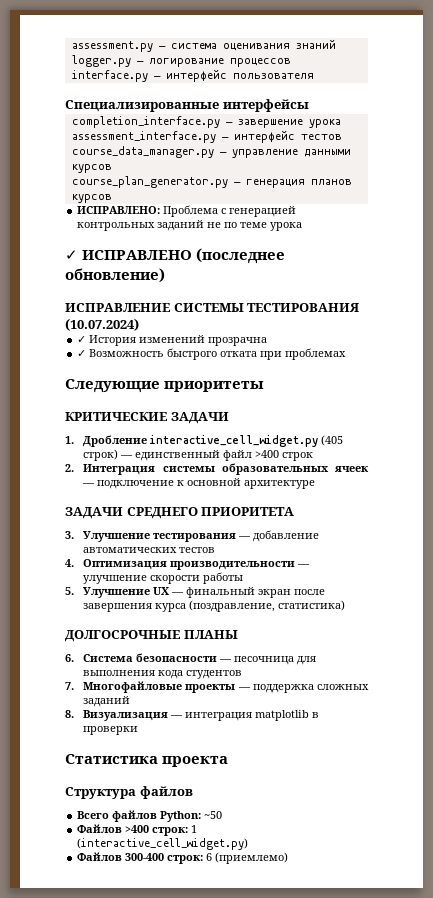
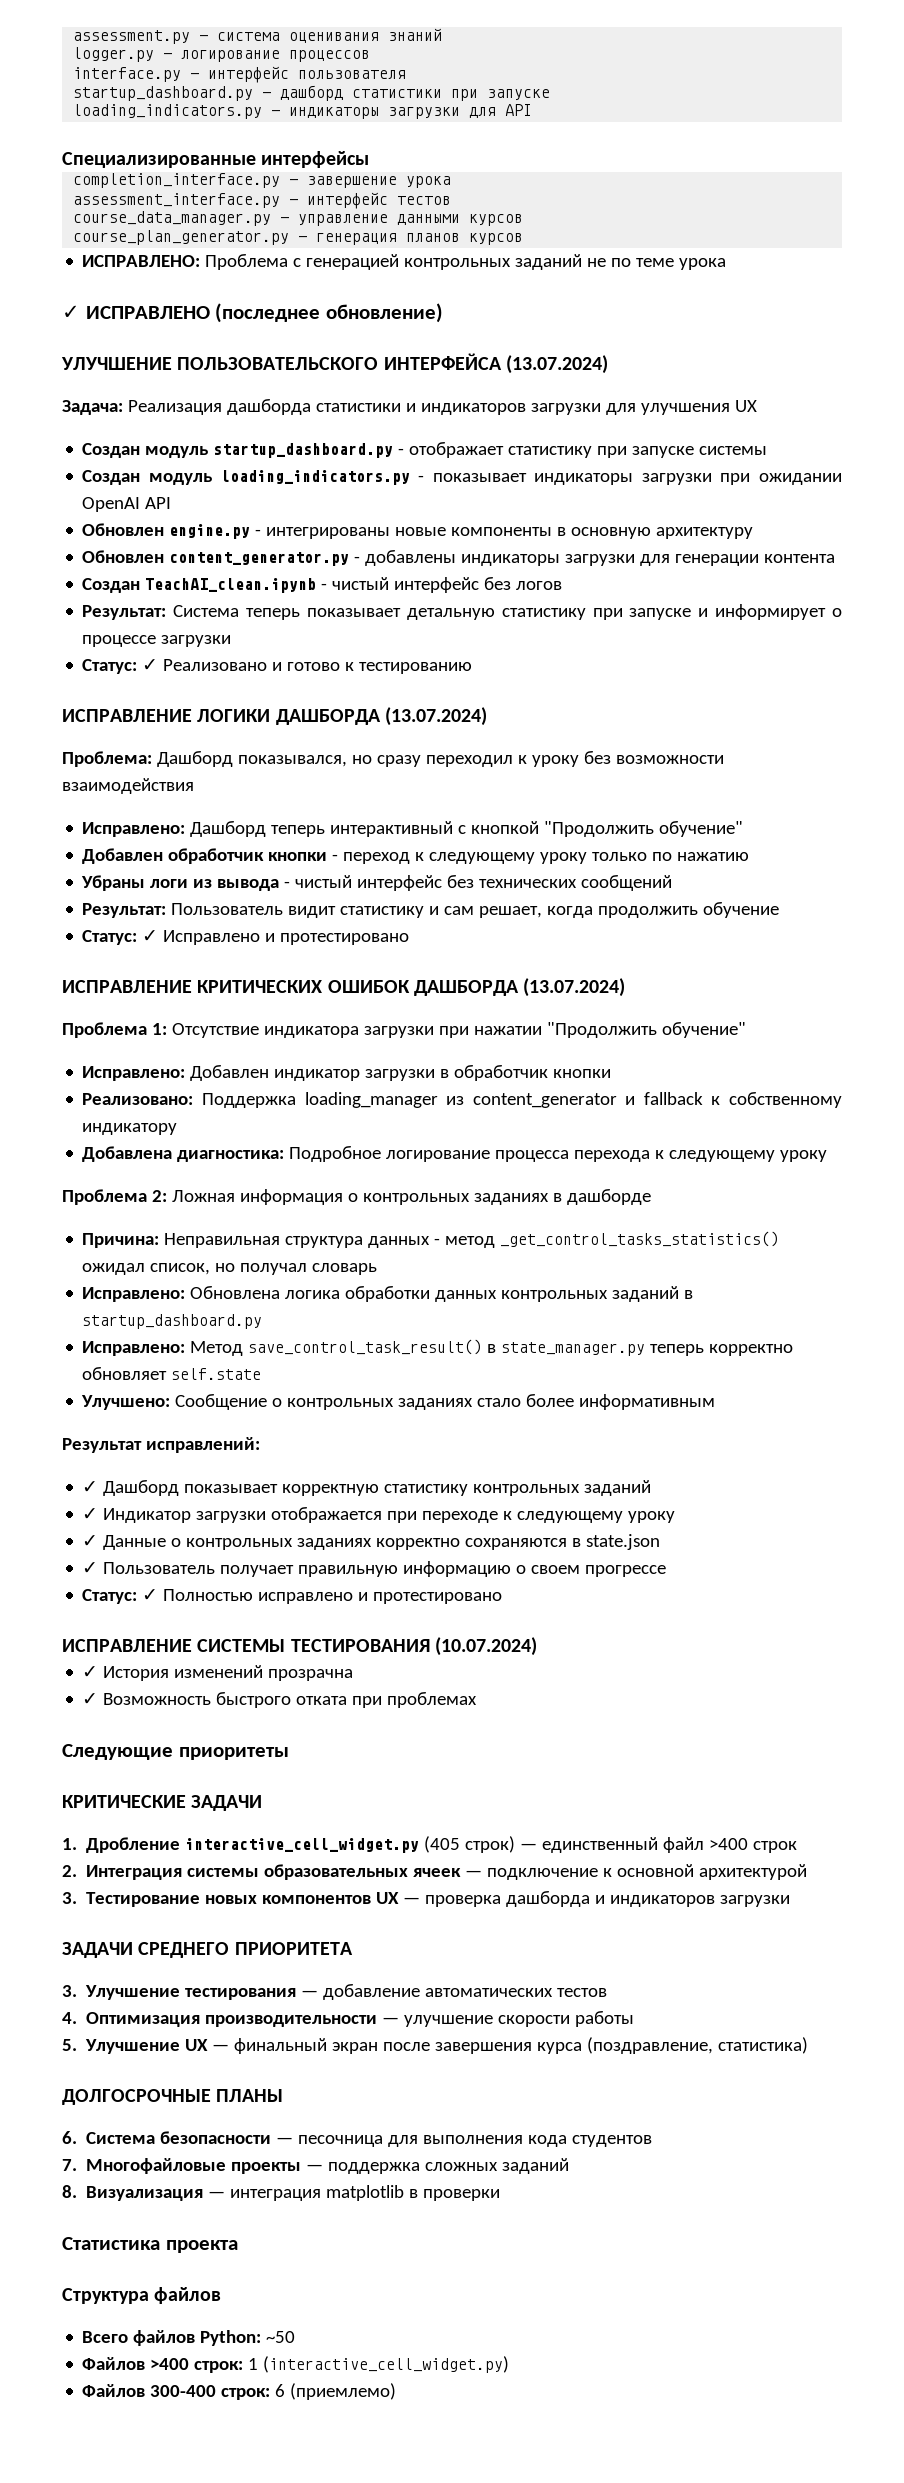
+ startup_dashboard.py — дашборд статистики при запуске
+ loading_indicators.py — индикаторы загрузки для API
+ УЛУЧШЕНИЕ ПОЛЬЗОВАТЕЛЬСКОГО ИНТЕРФЕЙСА (13.07.2024)
+ Задача: Реализация дашборда статистики и индикаторов загрузки для улучшения UX
+ Создан модуль startup_dashboard.py - отображает статистику при запуске системы
+ Создан модуль loading_indicators.py - показывает индикаторы загрузки при ожидании OpenAI API
+ Обновлен engine.py - интегрированы новые компоненты в основную архитектуру
+ Обновлен content_generator.py - добавлены индикаторы загрузки для генерации контента
+ Создан TeachAI_clean.ipynb - чистый интерфейс без логов
+ Результат: Система теперь показывает детальную статистику при запуске и информирует о процессе загрузки
+ Статус: ✓ Реализовано и готово к тестированию
+ ИСПРАВЛЕНИЕ ЛОГИКИ ДАШБОРДА (13.07.2024)
+ Проблема: Дашборд показывался, но сразу переходил к уроку без возможности взаимодействия
+ Исправлено: Дашборд теперь интерактивный с кнопкой "Продолжить обучение"
+ Добавлен обработчик кнопки - переход к следующему уроку только по нажатию
+ Убраны логи из вывода - чистый интерфейс без технических сообщений
+ Результат: Пользователь видит статистику и сам решает, когда продолжить обучение
+ Статус: ✓ Исправлено и протестировано
+ ИСПРАВЛЕНИЕ КРИТИЧЕСКИХ ОШИБОК ДАШБОРДА (13.07.2024)
+ Проблема 1: Отсутствие индикатора загрузки при нажатии "Продолжить обучение"
+ Исправлено: Добавлен индикатор загрузки в обработчик кнопки
+ Реализовано: Поддержка loading_manager из content_generator и fallback к собственному индикатору
+ Добавлена диагностика: Подробное логирование процесса перехода к следующему уроку
+ Проблема 2: Ложная информация о контрольных заданиях в дашборде
+ Причина: Неправильная структура данных - метод _get_control_tasks_statistics() ожидал список, но получал словарь
+ Исправлено: Обновлена логика обработки данных контрольных заданий в startup_dashboard.py
+ Исправлено: Метод save_control_task_result() в state_manager.py теперь корректно обновляет self.state
+ Улучшено: Сообщение о контрольных заданиях стало более информативным
+ Результат исправлений:
+ ✓ Дашборд показывает корректную статистику контрольных заданий
+ ✓ Индикатор загрузки отображается при переходе к следующему уроку
+ ✓ Данные о контрольных заданиях корректно сохраняются в state.json
+ ✓ Пользователь получает правильную информацию о своем прогрессе
+ Статус: ✓ Полностью исправлено и протестировано
- 2. Интеграция системы образовательных ячеек — подключение к основной архитектуре
+ 2. Интеграция системы образовательных ячеек — подключение к основной архитектурой
+ 3. Тестирование новых компонентов UX — проверка дашборда и индикаторов загрузки

